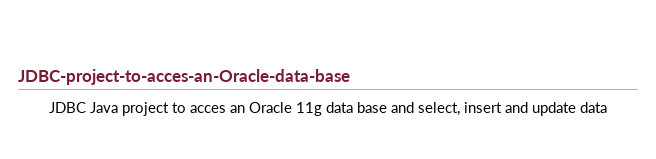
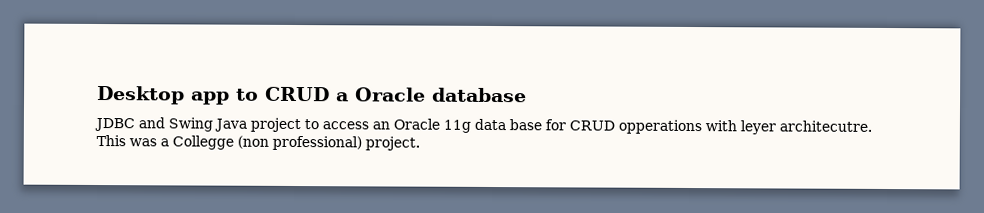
- JDBC-project-to-acces-an-Oracle-data-base
+ Desktop app to CRUD a Oracle database
- JDBC Java project to acces an Oracle 11g data base and select, insert and update data
+ JDBC and Swing Java project to access an Oracle 11g data base for CRUD opperations with leyer architecutre. This was a Collegge (non professional) project.

